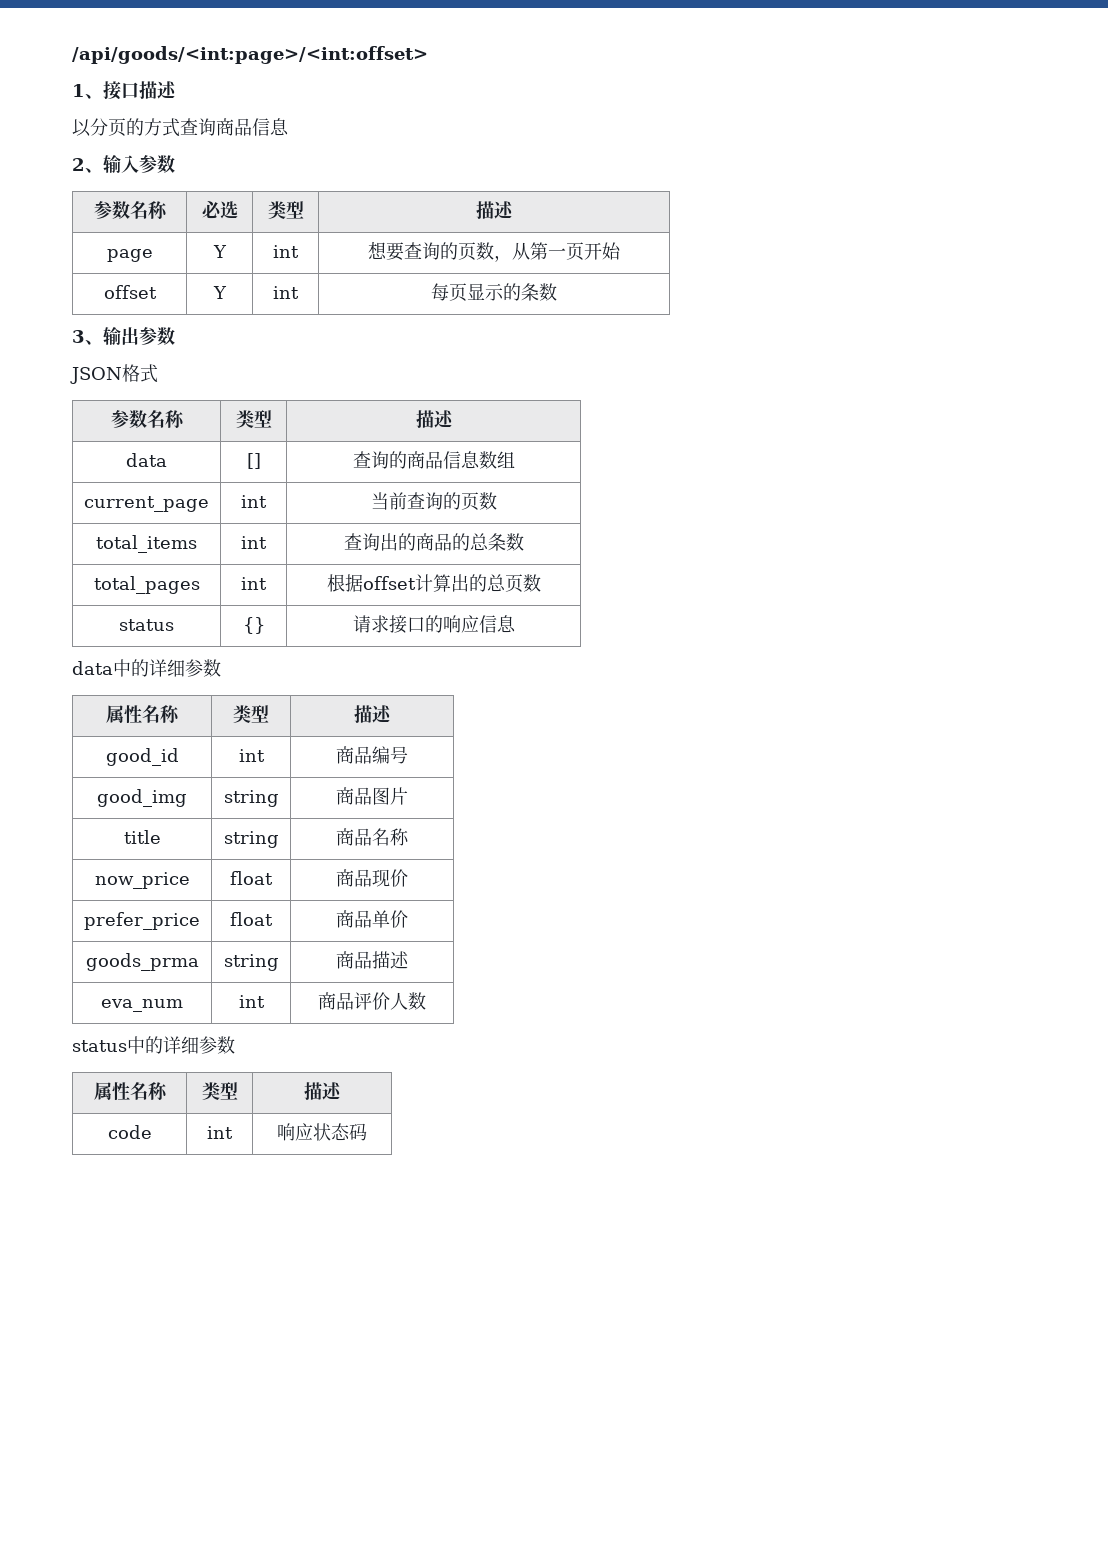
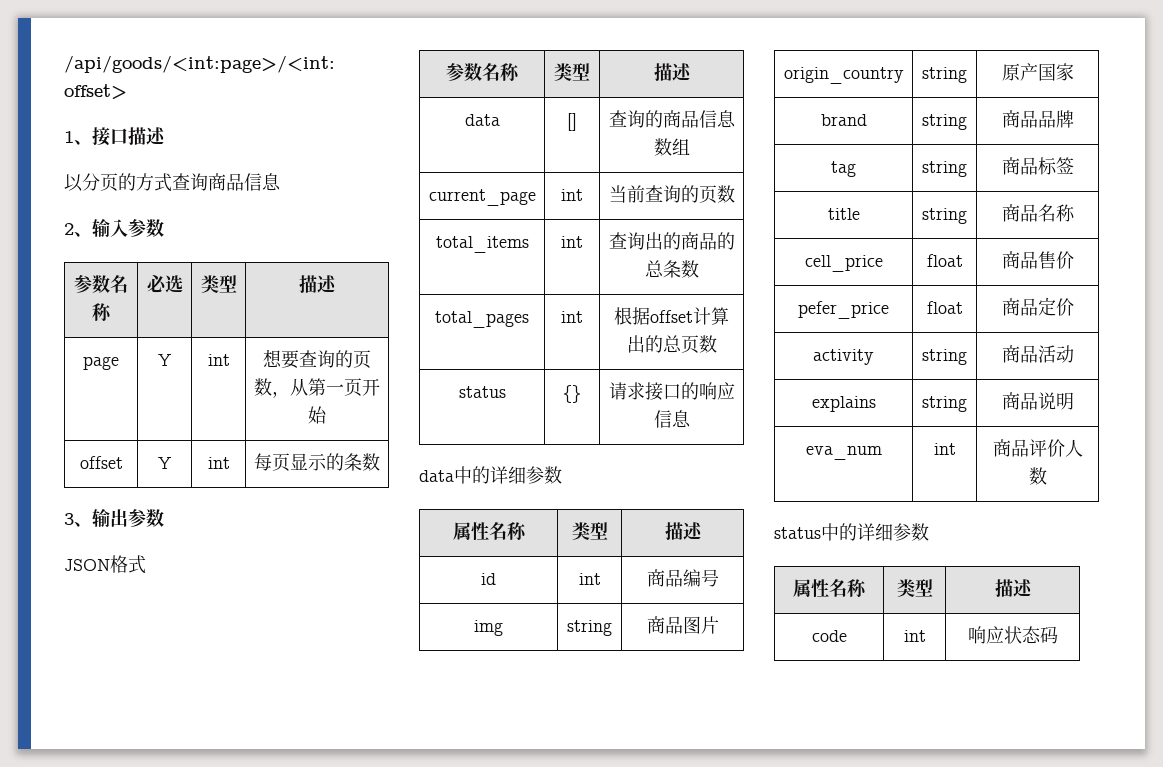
- good_id | int | 商品编号
+ id | int | 商品编号
- good_img | string | 商品图片
+ img | string | 商品图片
+ origin_country | string | 原产国家
+ brand | string | 商品品牌
+ tag | string | 商品标签
- now_price | float | 商品现价
- prefer_price | float | 商品单价
- goods_prma | string | 商品描述
+ cell_price | float | 商品售价
+ pefer_price | float | 商品定价
+ activity | string | 商品活动
+ explains | string | 商品说明

